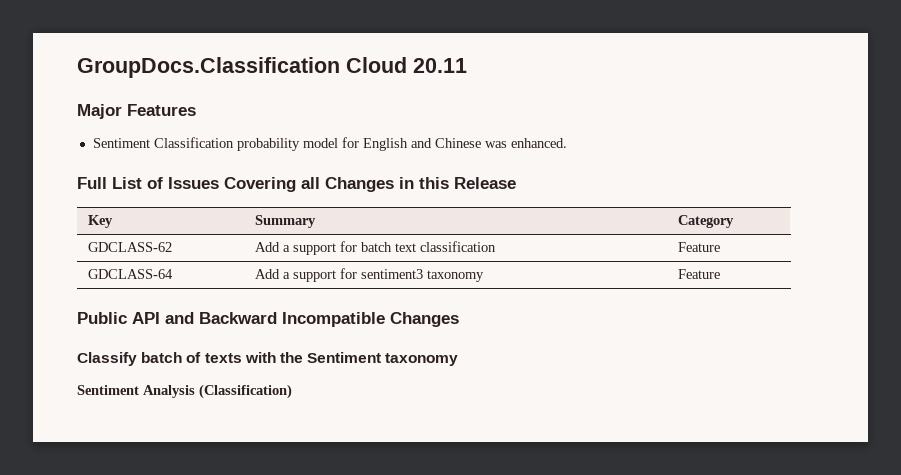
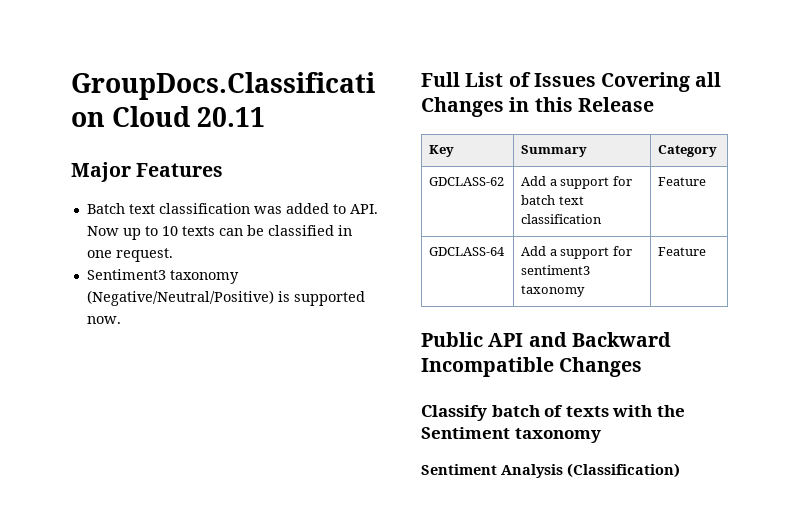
- Sentiment Classification probability model for English and Chinese was enhanced.
+ Batch text classification was added to API. Now up to 10 texts can be classified in one request.
+ Sentiment3 taxonomy (Negative/Neutral/Positive) is supported now.

